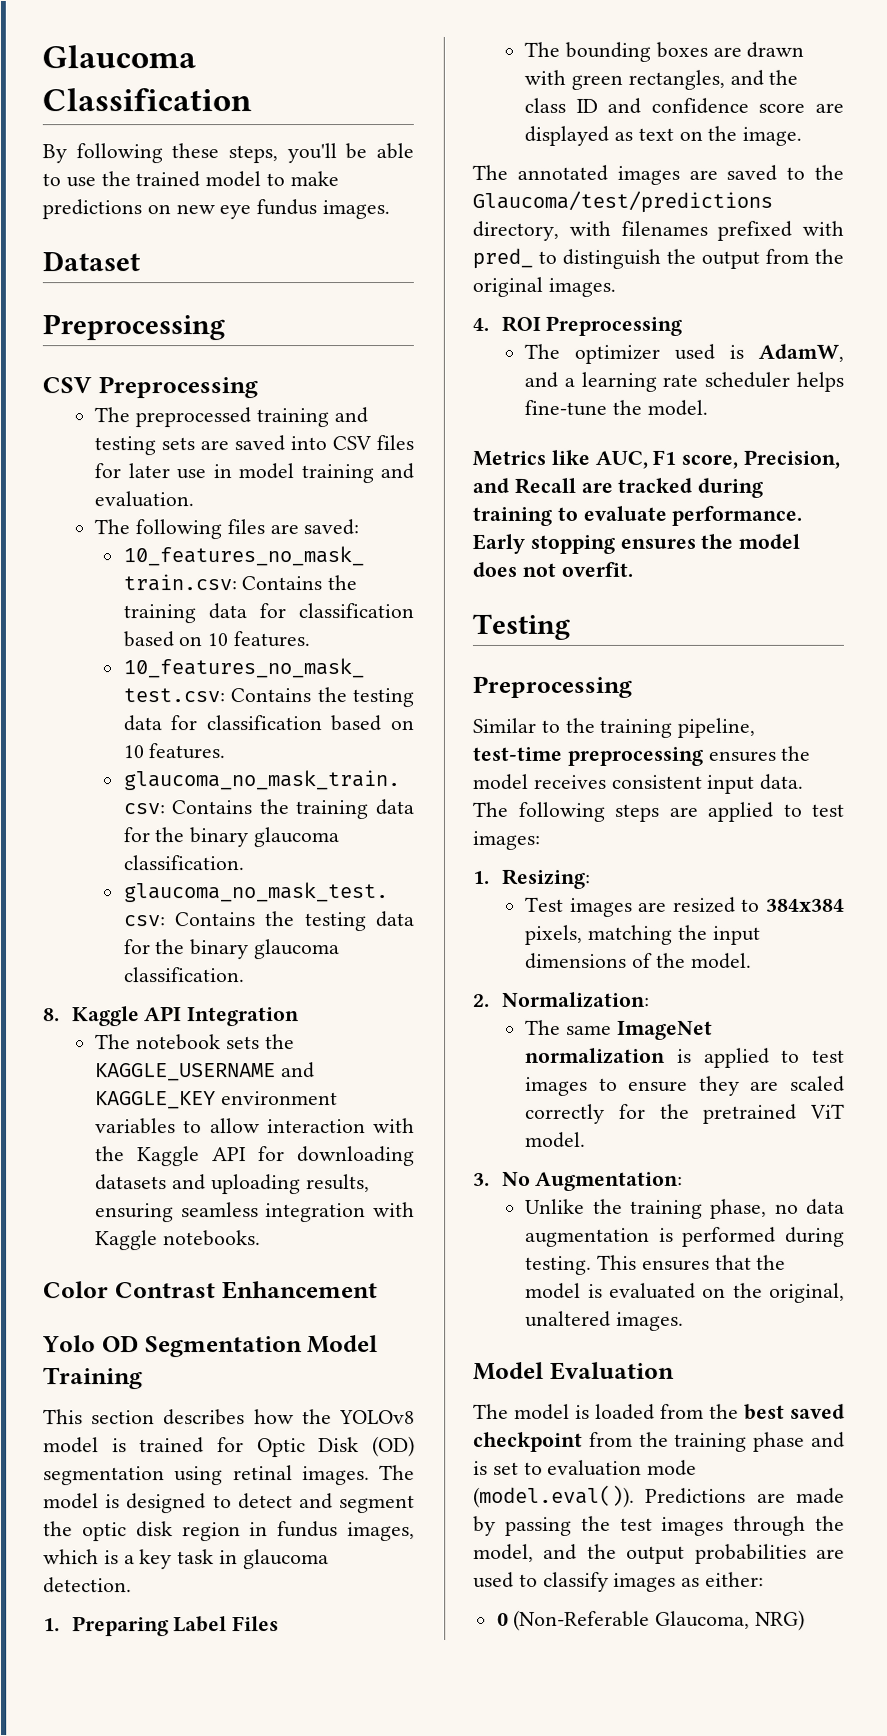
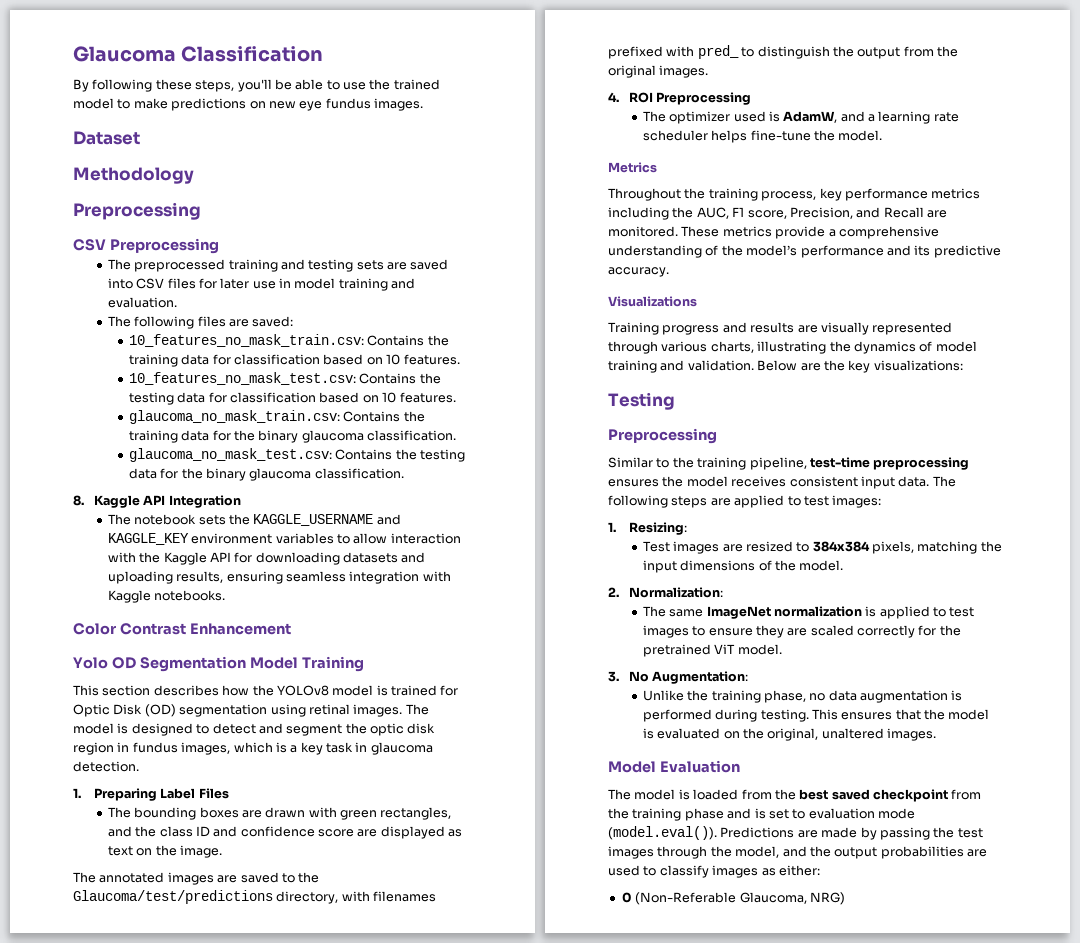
+ Methodology
- Metrics like AUC, F1 score, Precision, and Recall are tracked during training to evaluate performance. Early stopping ensures the model does not overfit.
+ Metrics
+ Throughout the training process, key performance metrics including the AUC, F1 score, Precision, and Recall are monitored. These metrics provide a comprehensive understanding of the model’s performance and its predictive accuracy.
+ Visualizations
+ Training progress and results are visually represented through various charts, illustrating the dynamics of model training and validation. Below are the key visualizations:

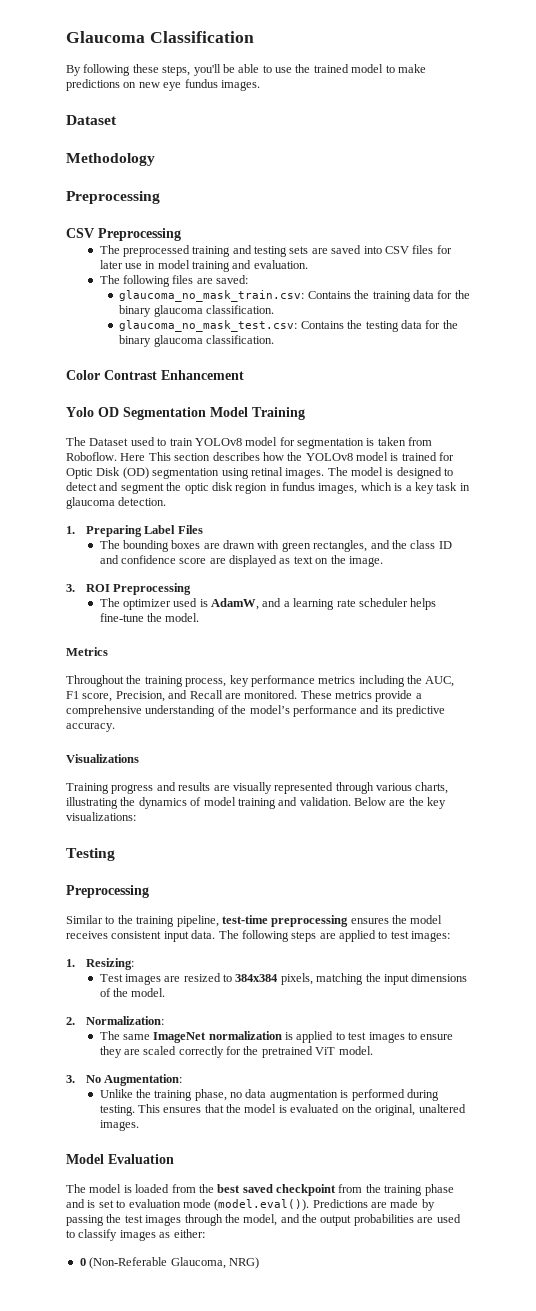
- 10_features_no_mask_train.csv: Contains the training data for classification based on 10 features.
- 10_features_no_mask_test.csv: Contains the testing data for classification based on 10 features.
- 8. Kaggle API Integration
- The notebook sets the KAGGLE_USERNAME and KAGGLE_KEY environment variables to allow interaction with the Kaggle API for downloading datasets and uploading results, ensuring seamless integration with Kaggle notebooks.
- This section describes how the YOLOv8 model is trained for Optic Disk (OD) segmentation using retinal images.
+ The Dataset used to train YOLOv8 model for segmentation is taken from Roboflow. Here This section describes how the YOLOv8 model is trained for Optic Disk (OD) segmentation using retinal images.
- The annotated images are saved to the Glaucoma/test/predictions directory, with filenames prefixed with pred_ to distinguish the output from the original images.
- 4. ROI Preprocessing
+ 3. ROI Preprocessing

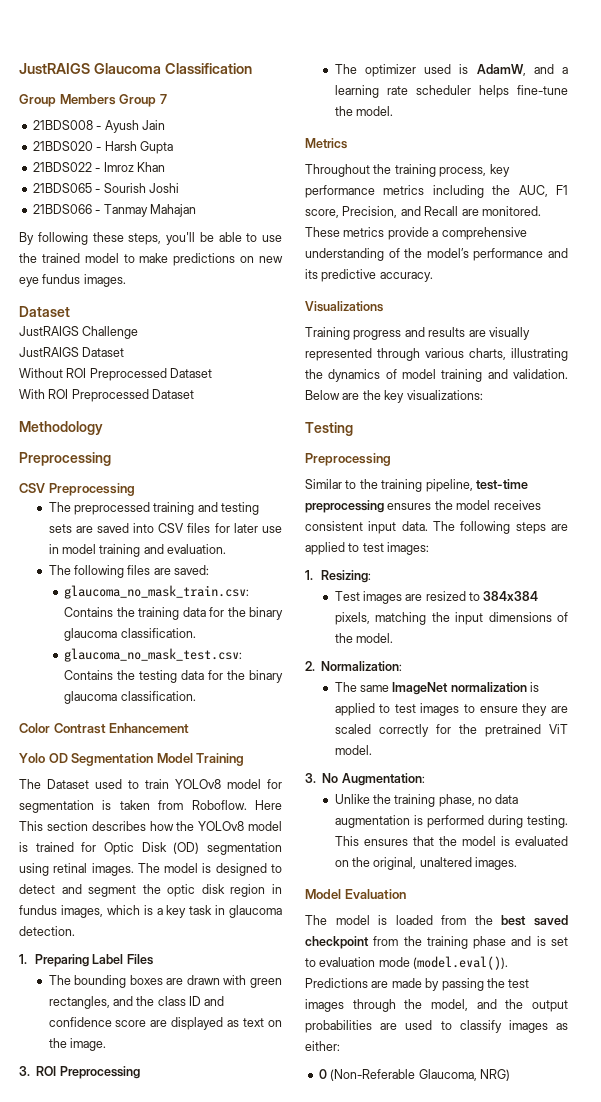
- Glaucoma Classification
+ JustRAIGS Glaucoma Classification
+ Group Members Group 7
+ 21BDS008 - Ayush Jain
+ 21BDS020 - Harsh Gupta
+ 21BDS022 - Imroz Khan
+ 21BDS065 - Sourish Joshi
+ 21BDS066 - Tanmay Mahajan
+ JustRAIGS Challenge
+ JustRAIGS Dataset
+ Without ROI Preprocessed Dataset
+ With ROI Preprocessed Dataset

